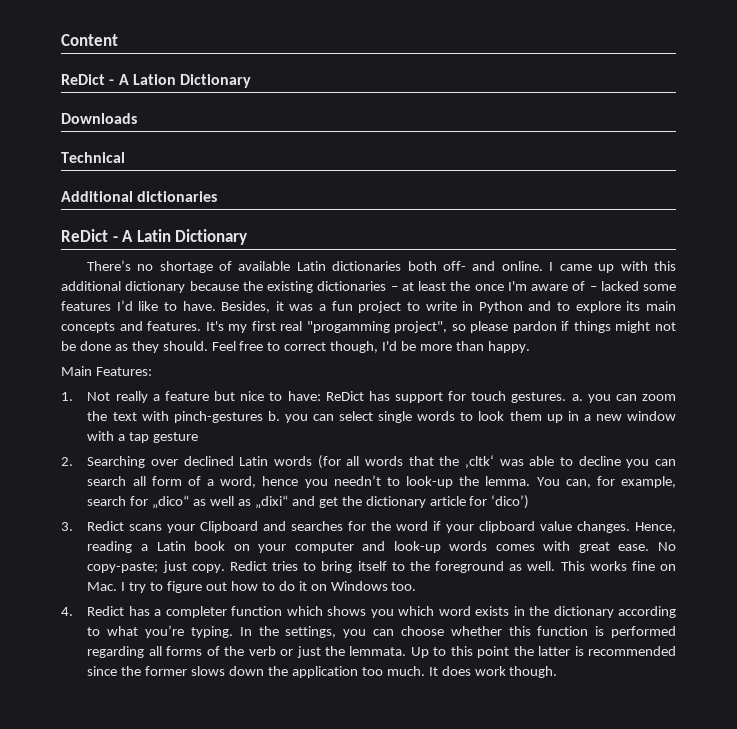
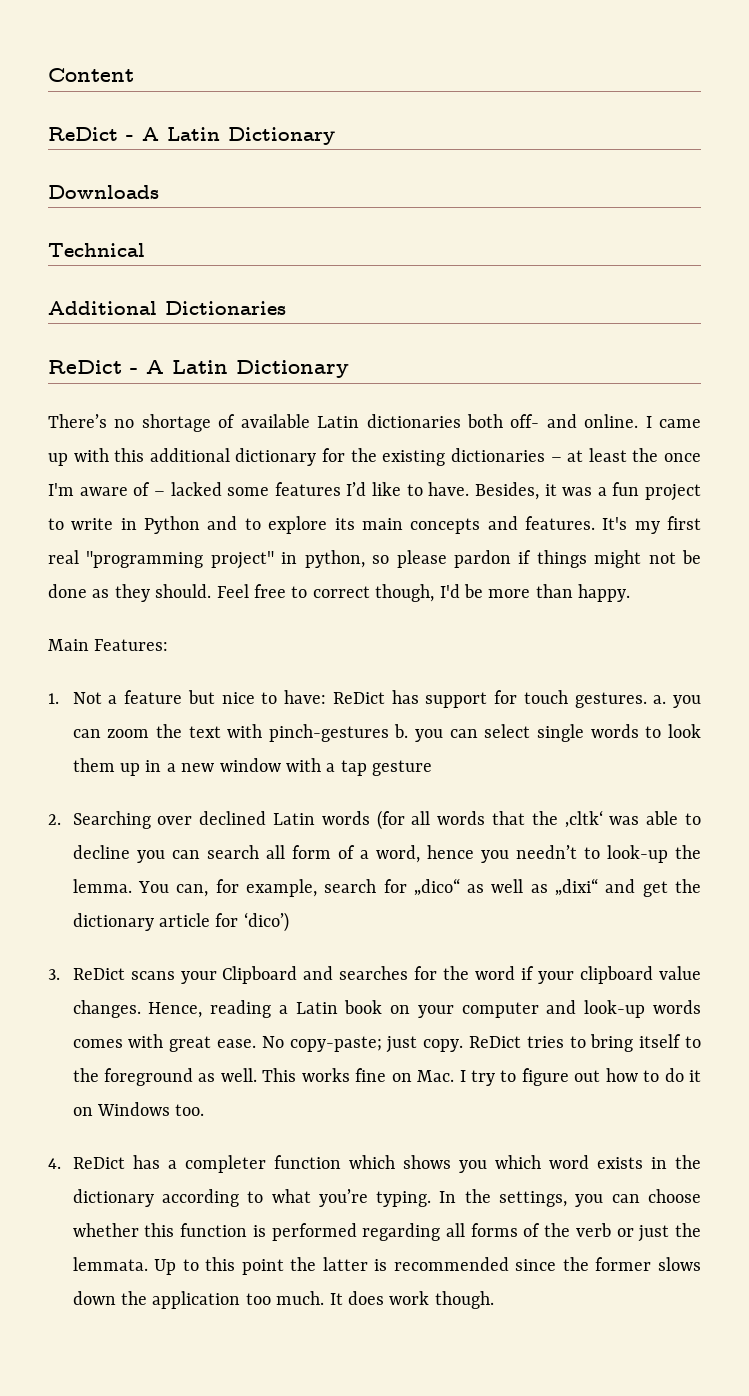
  Content
- ReDict - A Lation Dictionary
+ ReDict - A Latin Dictionary
- Additional dictionaries
+ Additional Dictionaries
- I came up with this additional dictionary because the existing dictionaries – at least the once I'm aware of – lacked some features I’d like to have.
+ I came up with this additional dictionary for the existing dictionaries – at least the once I'm aware of – lacked some features I’d like to have.
- It's my first real "progamming project", so please pardon if things might not be done as they should.
+ It's my first real "programming project" in python, so please pardon if things might not be done as they should.
- 1. Not really a feature but nice to have: ReDict has support for touch gestures. a. you can zoom the text with pinch-gestures b. you can select single words to look them up in a new window with a tap gesture
+ 1. Not a feature but nice to have: ReDict has support for touch gestures. a. you can zoom the text with pinch-gestures b. you can select single words to look them up in a new window with a tap gesture
- 3. Redict scans your Clipboard and searches for the word if your clipboard value changes.
+ 3. ReDict scans your Clipboard and searches for the word if your clipboard value changes.
- Redict tries to bring itself to the foreground as well.
+ ReDict tries to bring itself to the foreground as well.
- 4. Redict has a completer function which shows you which word exists in the dictionary according to what you’re typing.
+ 4. ReDict has a completer function which shows you which word exists in the dictionary according to what you’re typing.

